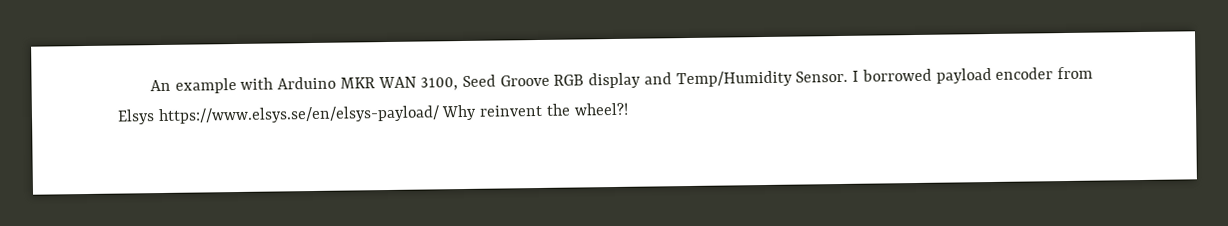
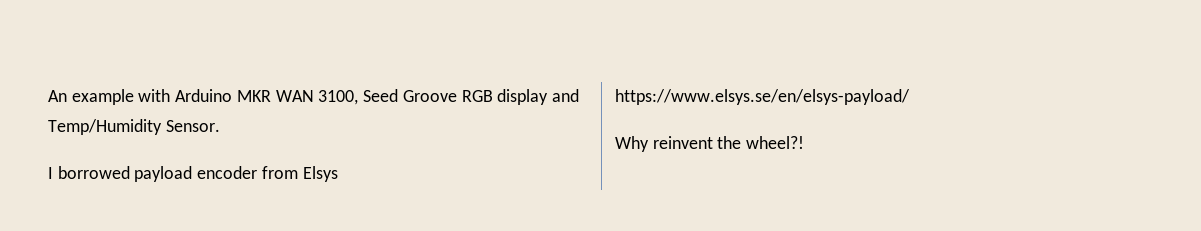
- An example with Arduino MKR WAN 3100, Seed Groove RGB display and Temp/Humidity Sensor. I borrowed payload encoder from Elsys https://www.elsys.se/en/elsys-payload/ Why reinvent the wheel?!
+ An example with Arduino MKR WAN 3100, Seed Groove RGB display and Temp/Humidity Sensor.
+ I borrowed payload encoder from Elsys https://www.elsys.se/en/elsys-payload/
+ Why reinvent the wheel?!

